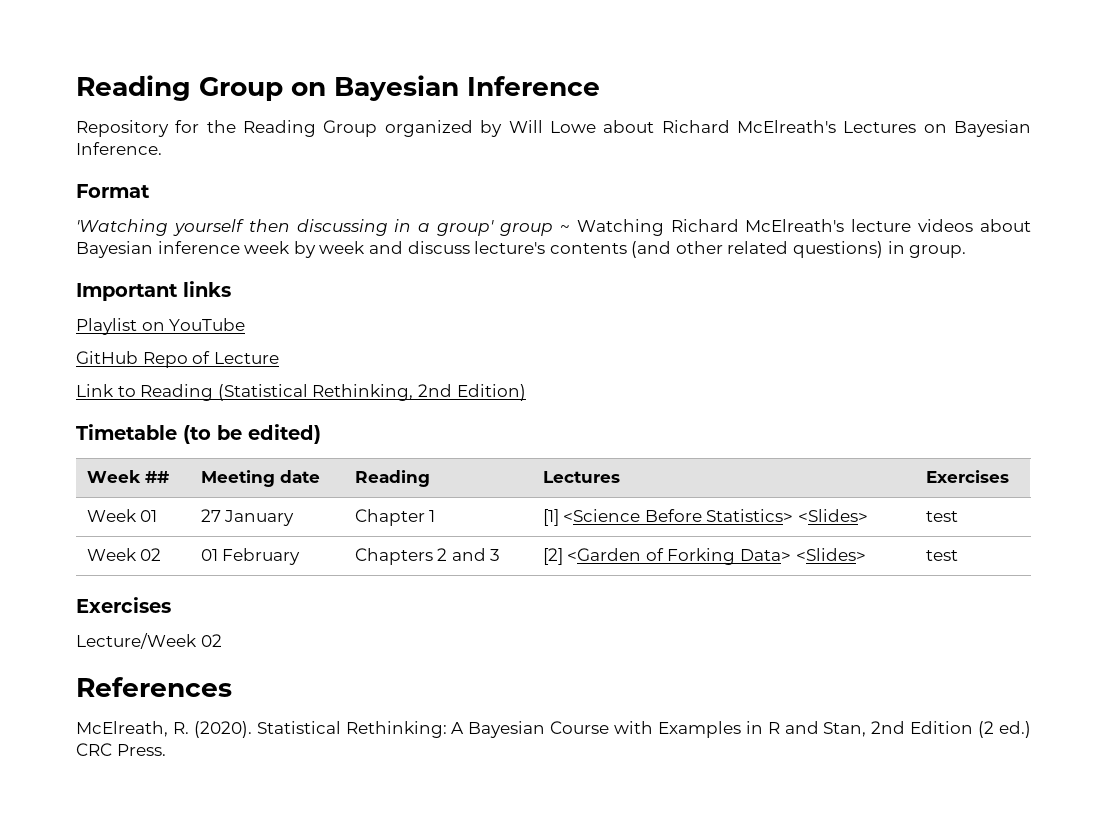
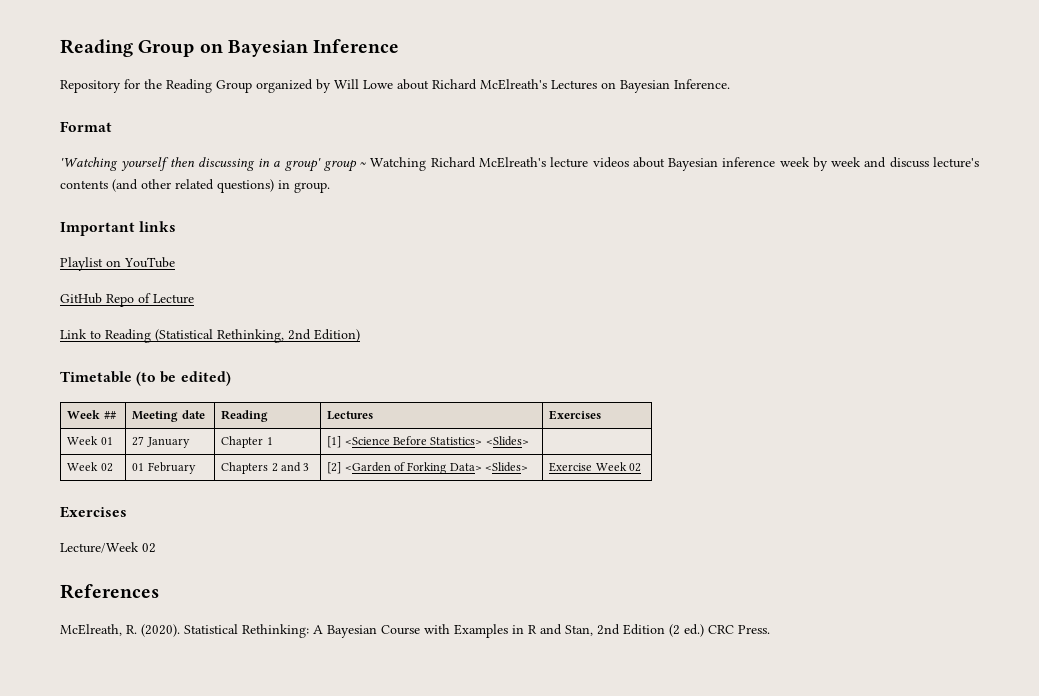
- Week 01 | 27 January | Chapter 1 | [1] <Science Before Statistics> <Slides> | test
+ Week 01 | 27 January | Chapter 1 | [1] <Science Before Statistics> <Slides> |
- Week 02 | 01 February | Chapters 2 and 3 | [2] <Garden of Forking Data> <Slides> | test
+ Week 02 | 01 February | Chapters 2 and 3 | [2] <Garden of Forking Data> <Slides> | Exercise Week 02

